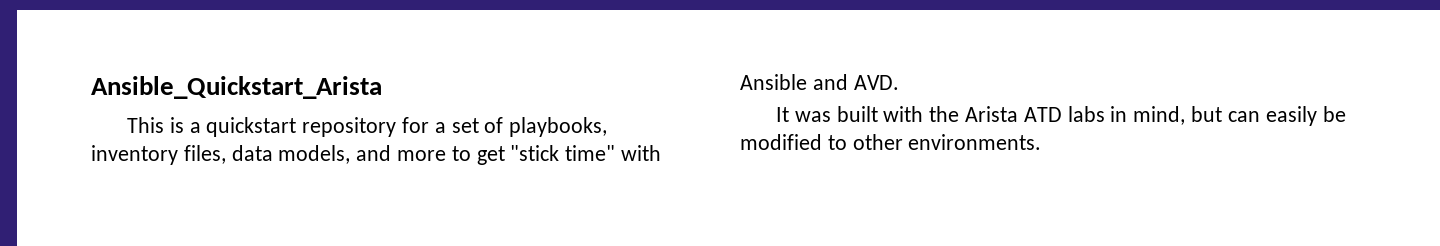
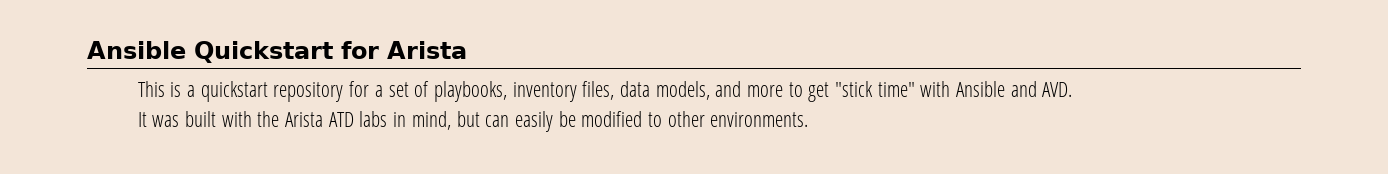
- Ansible_Quickstart_Arista
+ Ansible Quickstart for Arista

